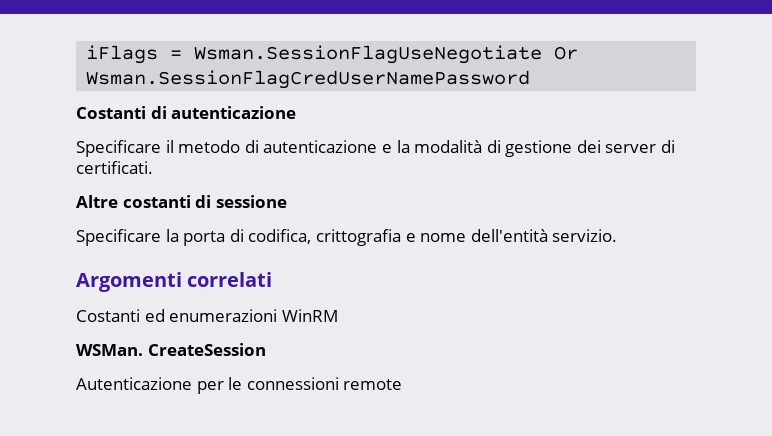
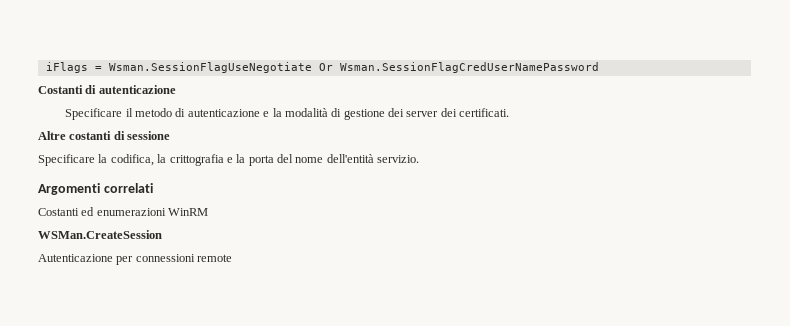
- Specificare il metodo di autenticazione e la modalità di gestione dei server di certificati.
+ Specificare il metodo di autenticazione e la modalità di gestione dei server dei certificati.
- Specificare la porta di codifica, crittografia e nome dell'entità servizio.
+ Specificare la codifica, la crittografia e la porta del nome dell'entità servizio.
- WSMan. CreateSession
+ WSMan.CreateSession
- Autenticazione per le connessioni remote
+ Autenticazione per connessioni remote

